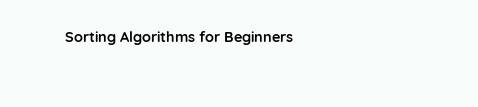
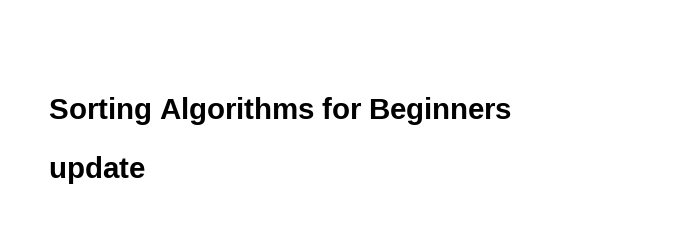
+ update

